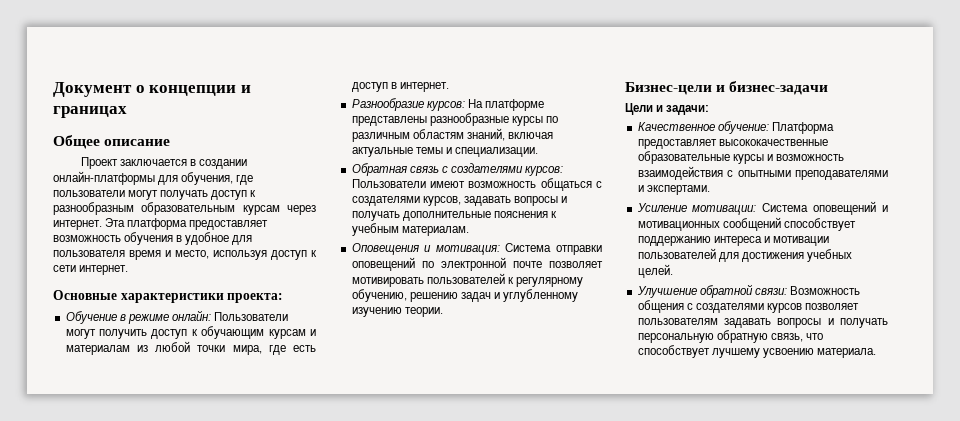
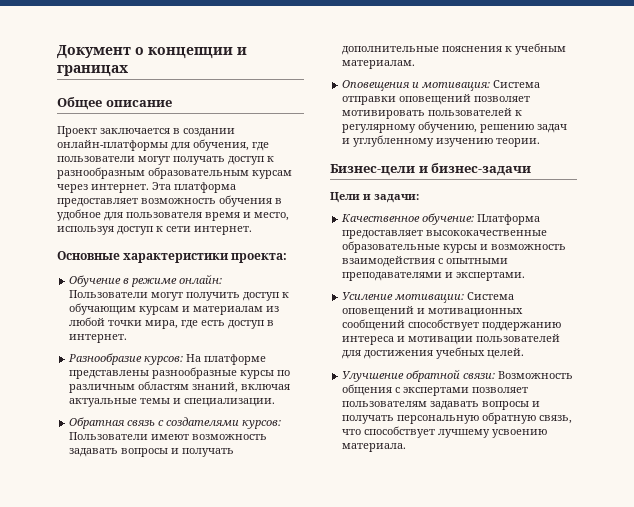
- Обратная связь с создателями курсов: Пользователи имеют возможность общаться с создателями курсов, задавать вопросы и получать дополнительные пояснения к учебным материалам.
+ Обратная связь с создателями курсов: Пользователи имеют возможность задавать вопросы и получать дополнительные пояснения к учебным материалам.
- Оповещения и мотивация: Система отправки оповещений по электронной почте позволяет мотивировать пользователей к регулярному обучению, решению задач и углубленному изучению теории.
+ Оповещения и мотивация: Система отправки оповещений позволяет мотивировать пользователей к регулярному обучению, решению задач и углубленному изучению теории.
- Улучшение обратной связи: Возможность общения с создателями курсов позволяет пользователям задавать вопросы и получать персональную обратную связь, что способствует лучшему усвоению материала.
+ Улучшение обратной связи: Возможность общения с экспертами позволяет пользователям задавать вопросы и получать персональную обратную связь, что способствует лучшему усвоению материала.

